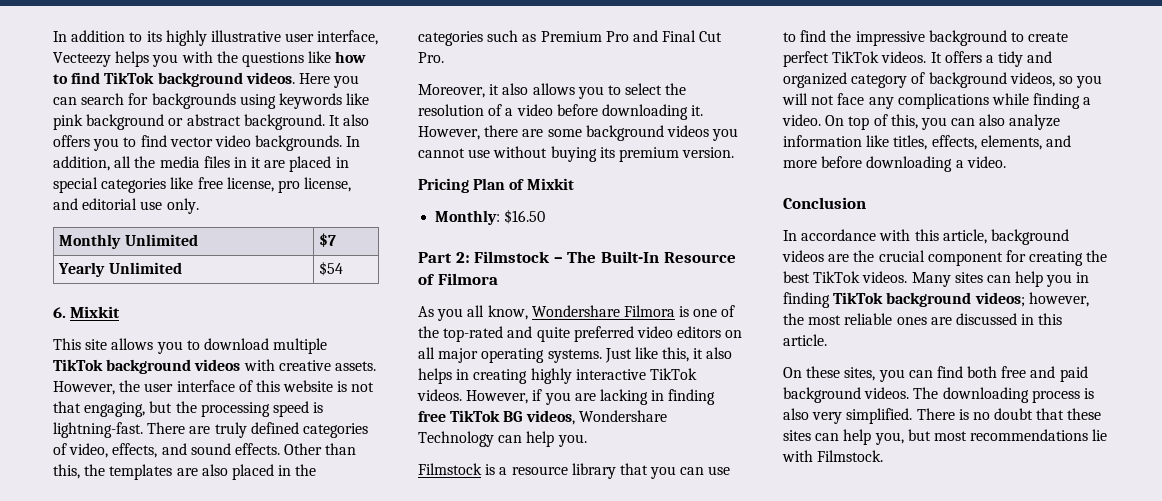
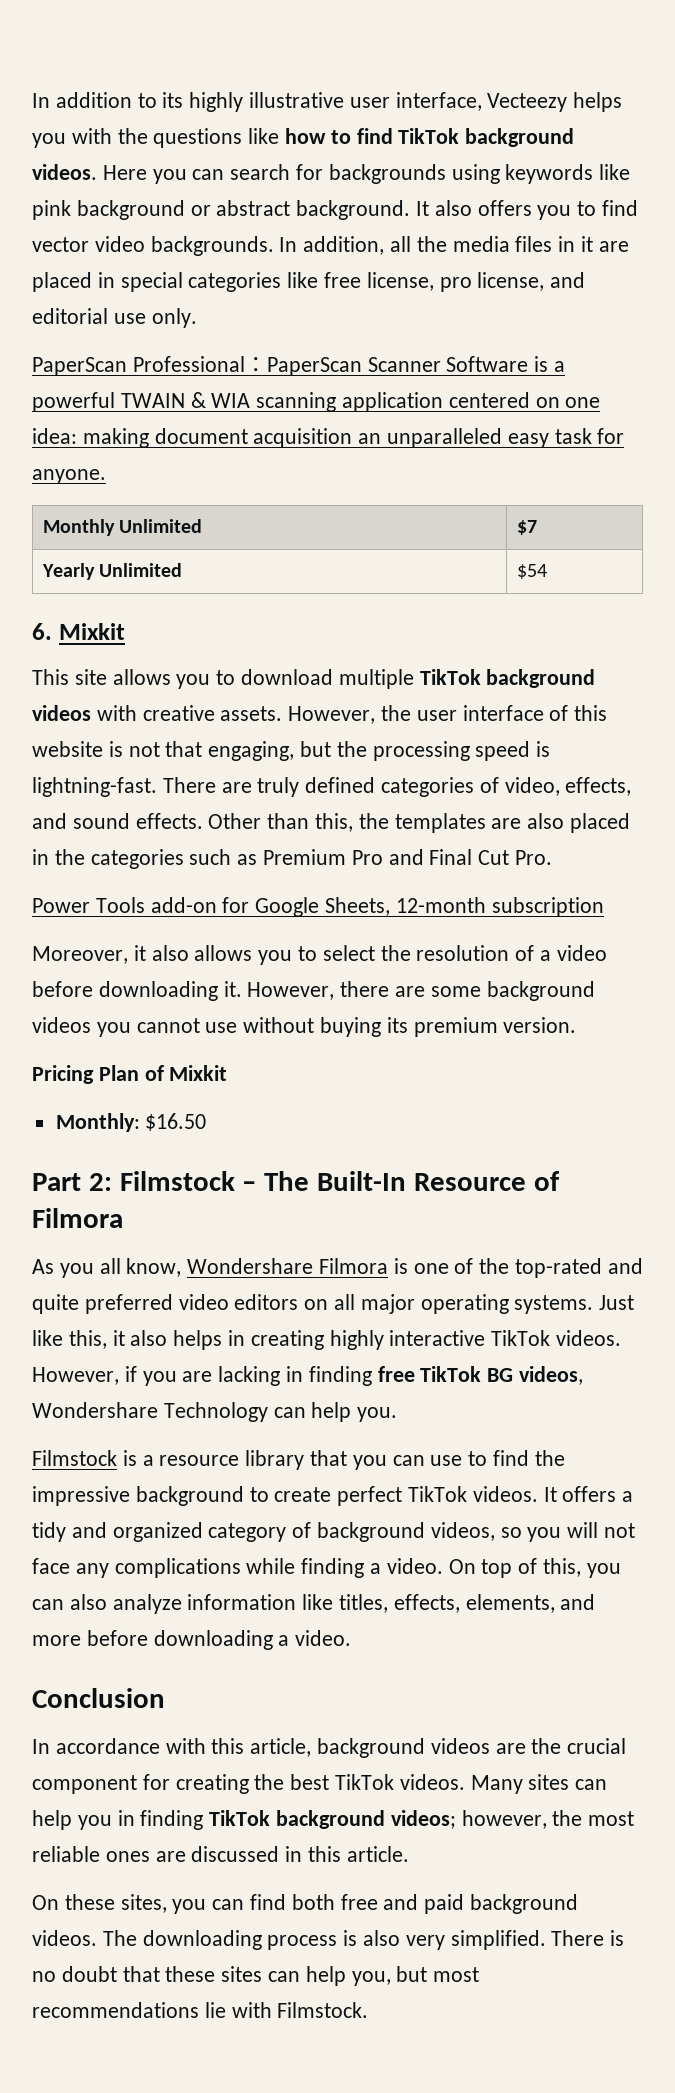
+ PaperScan Professional：PaperScan Scanner Software is a powerful TWAIN & WIA scanning application centered on one idea: making document acquisition an unparalleled easy task for anyone.
+ Power Tools add-on for Google Sheets, 12-month subscription

